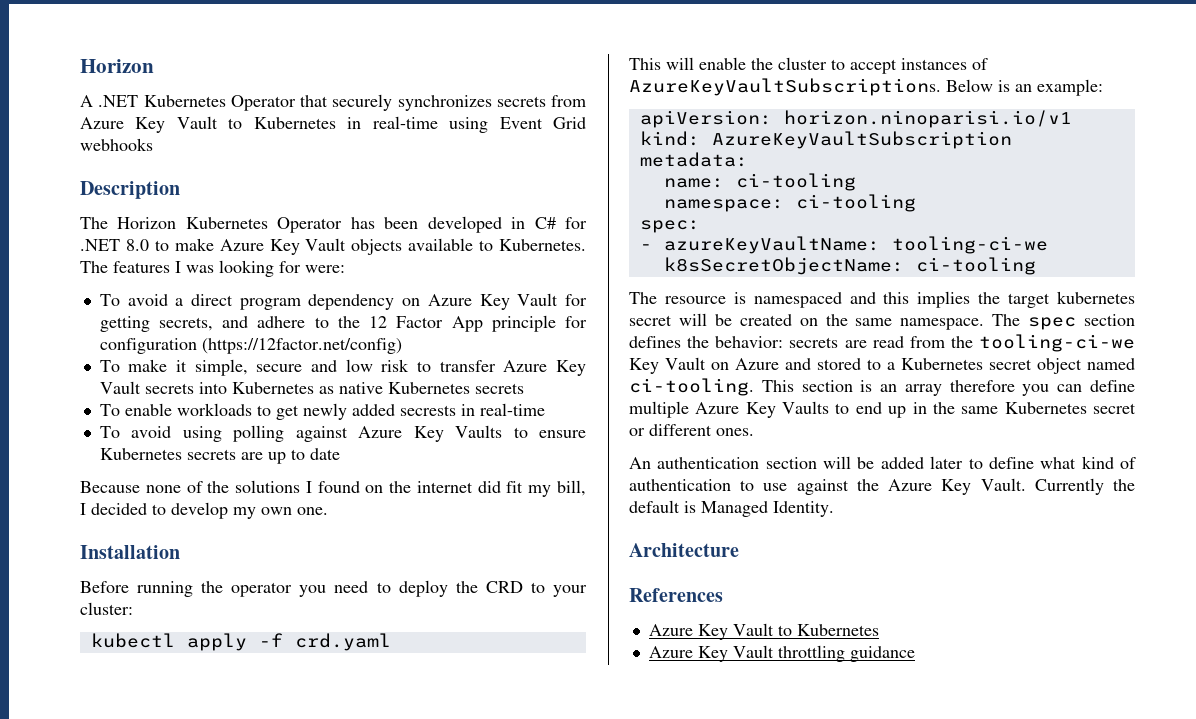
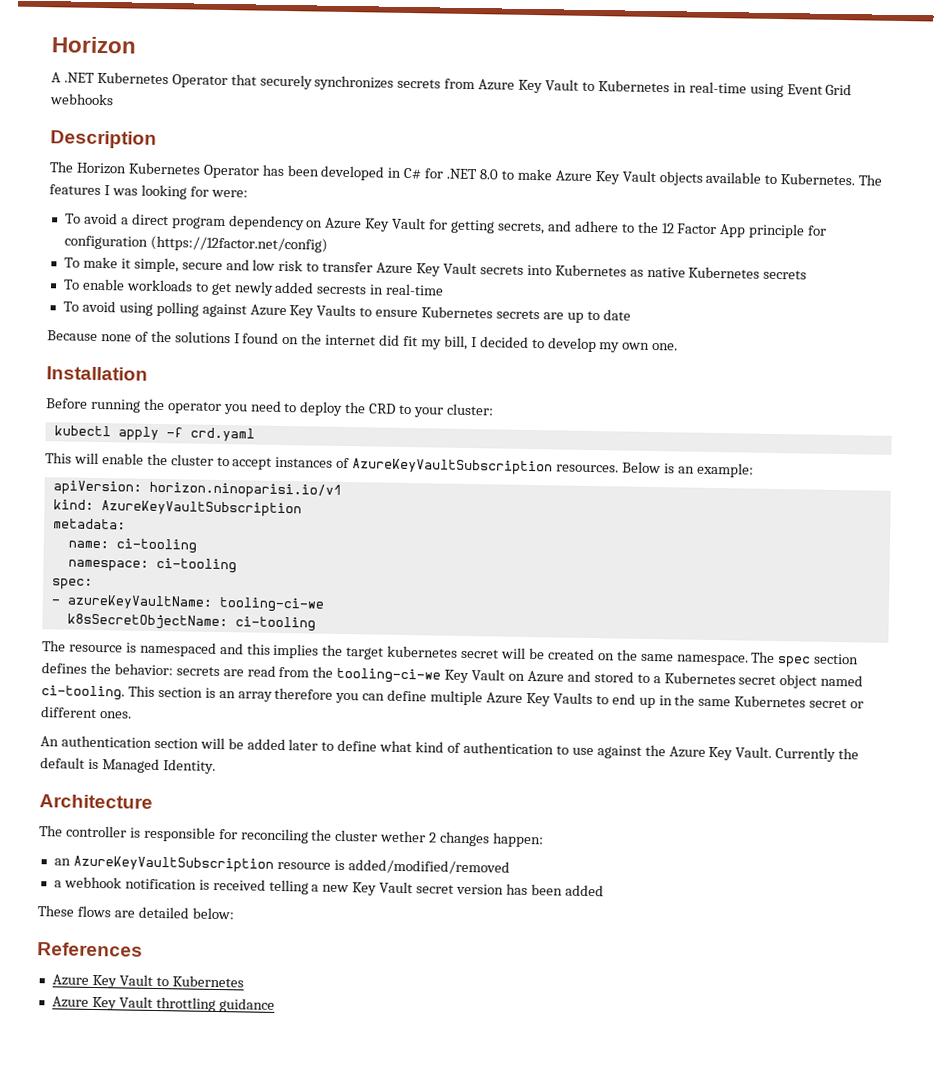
- This will enable the cluster to accept instances of AzureKeyVaultSubscriptions.
+ This will enable the cluster to accept instances of AzureKeyVaultSubscription resources.
+ The controller is responsible for reconciling the cluster wether 2 changes happen:
+ an AzureKeyVaultSubscription resource is added/modified/removed
+ a webhook notification is received telling a new Key Vault secret version has been added
+ These flows are detailed below:

